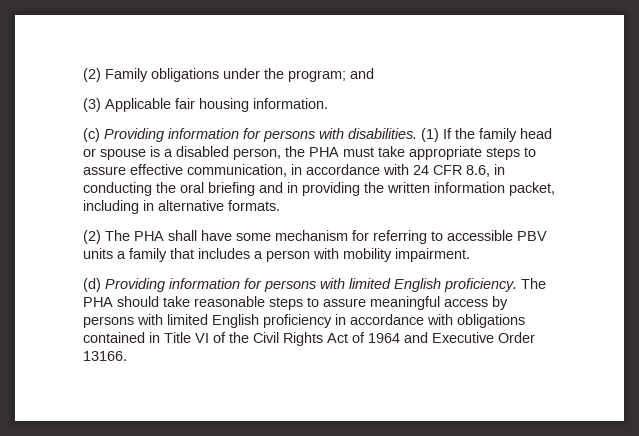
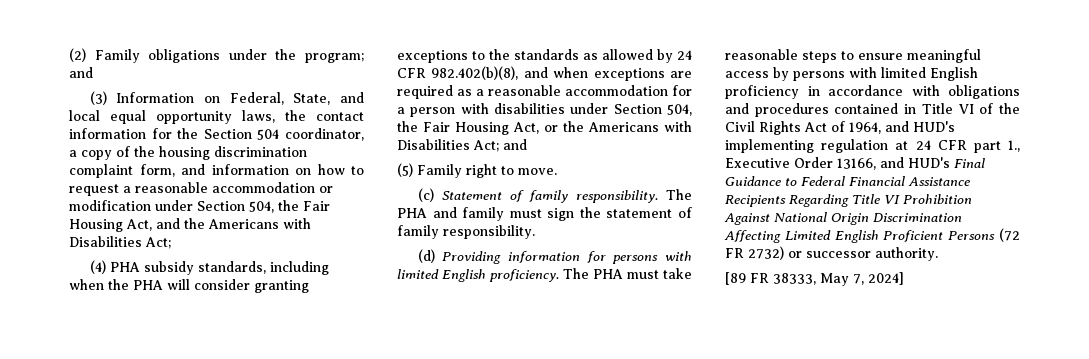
- (3) Applicable fair housing information.
- (c) Providing information for persons with disabilities. (1) If the family head or spouse is a disabled person, the PHA must take appropriate steps to assure effective communication, in accordance with 24 CFR 8.6, in conducting the oral briefing and in providing the written information packet, including in alternative formats.
- (2) The PHA shall have some mechanism for referring to accessible PBV units a family that includes a person with mobility impairment.
+ (3) Information on Federal, State, and local equal opportunity laws, the contact information for the Section 504 coordinator, a copy of the housing discrimination complaint form, and information on how to request a reasonable accommodation or modification under Section 504, the Fair Housing Act, and the Americans with Disabilities Act;
+ (4) PHA subsidy standards, including when the PHA will consider granting exceptions to the standards as allowed by 24 CFR 982.402(b)(8), and when exceptions are required as a reasonable accommodation for a person with disabilities under Section 504, the Fair Housing Act, or the Americans with Disabilities Act; and
+ (5) Family right to move.
+ (c) Statement of family responsibility. The PHA and family must sign the statement of family responsibility.
- The PHA should take reasonable steps to assure meaningful access by persons with limited English proficiency in accordance with obligations contained in Title VI of the Civil Rights Act of 1964 and Executive Order 13166.
+ The PHA must take reasonable steps to ensure meaningful access by persons with limited English proficiency in accordance with obligations and procedures contained in Title VI of the Civil Rights Act of 1964, and HUD's implementing regulation at 24 CFR part 1., Executive Order 13166, and HUD's Final Guidance to Federal Financial Assistance Recipients Regarding Title VI Prohibition Against National Origin Discrimination Affecting Limited English Proficient Persons (72 FR 2732) or successor authority.
+ [89 FR 38333, May 7, 2024]

